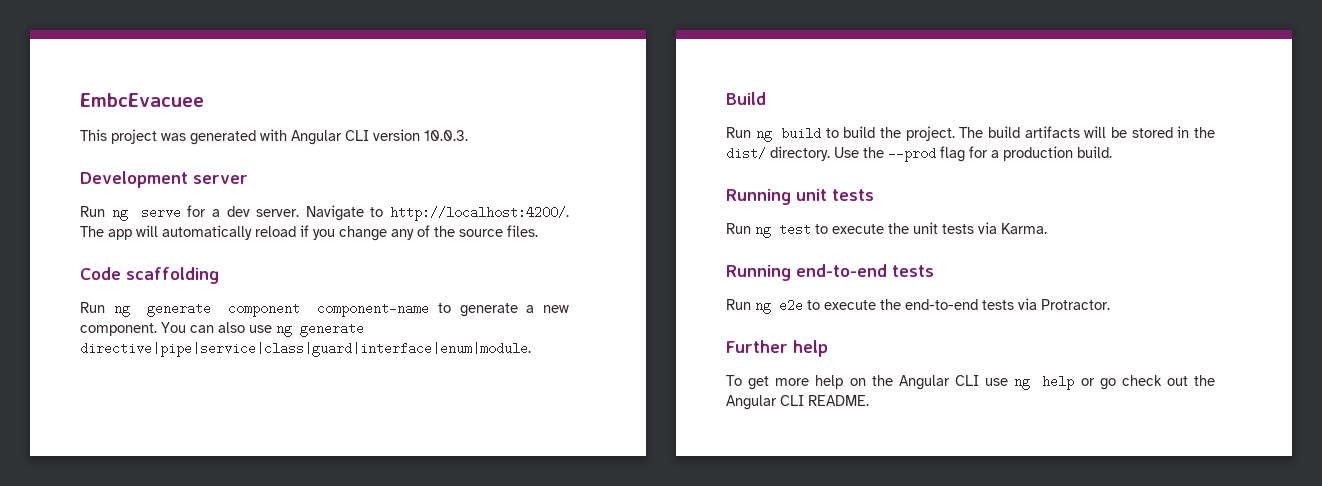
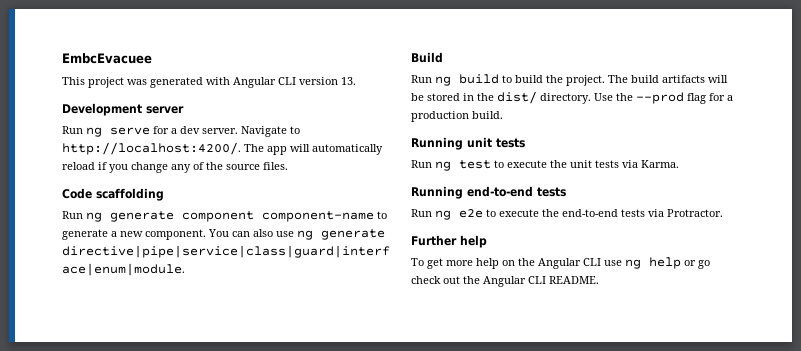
- This project was generated with Angular CLI version 10.0.3.
+ This project was generated with Angular CLI version 13.

